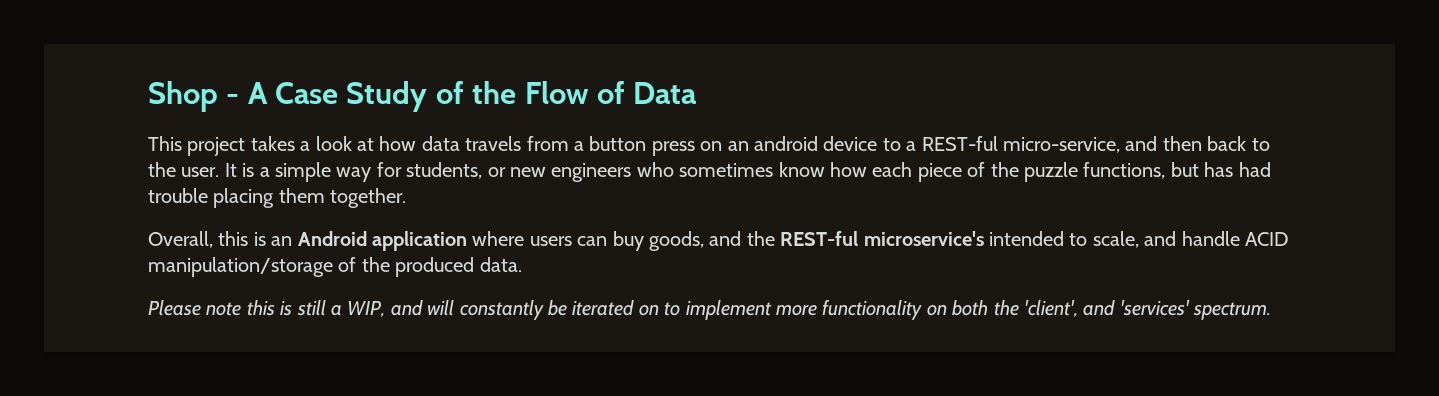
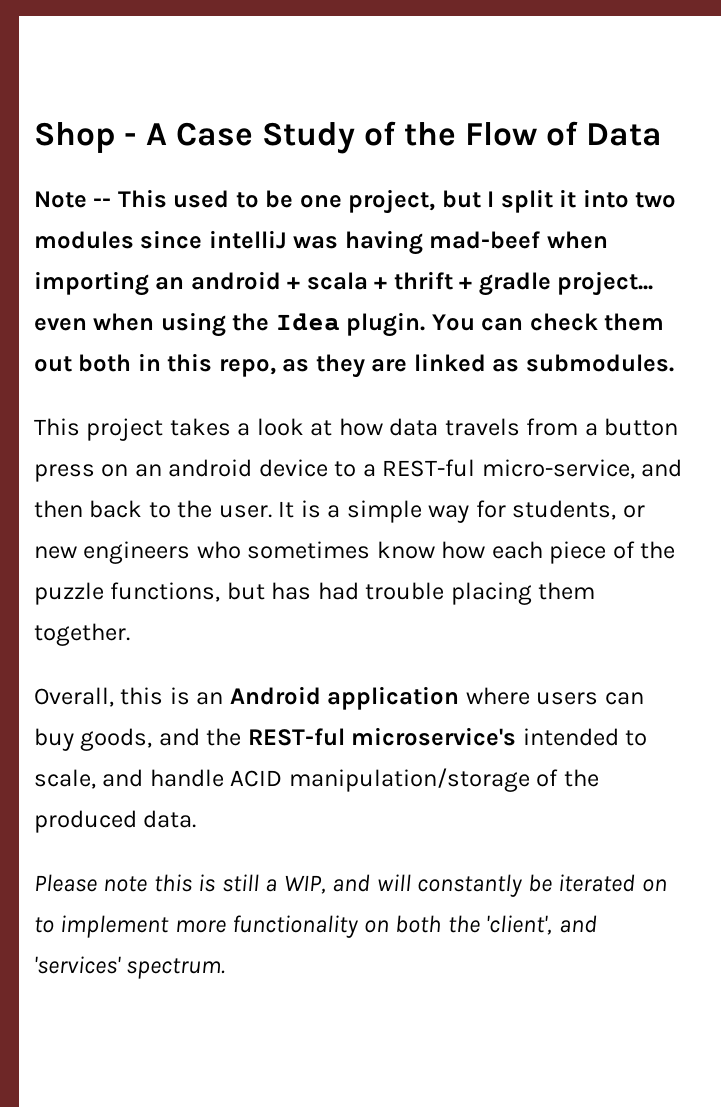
+ Note -- This used to be one project, but I split it into two modules since intelliJ was having mad-beef when importing an android + scala + thrift + gradle project... even when using the Idea plugin. You can check them out both in this repo, as they are linked as submodules.

